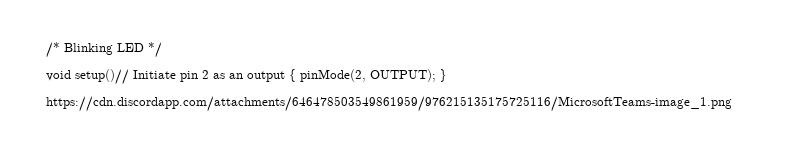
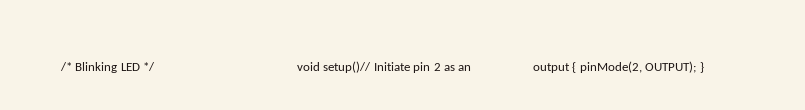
- https://cdn.discordapp.com/attachments/646478503549861959/976215135175725116/MicrosoftTeams-image_1.png

